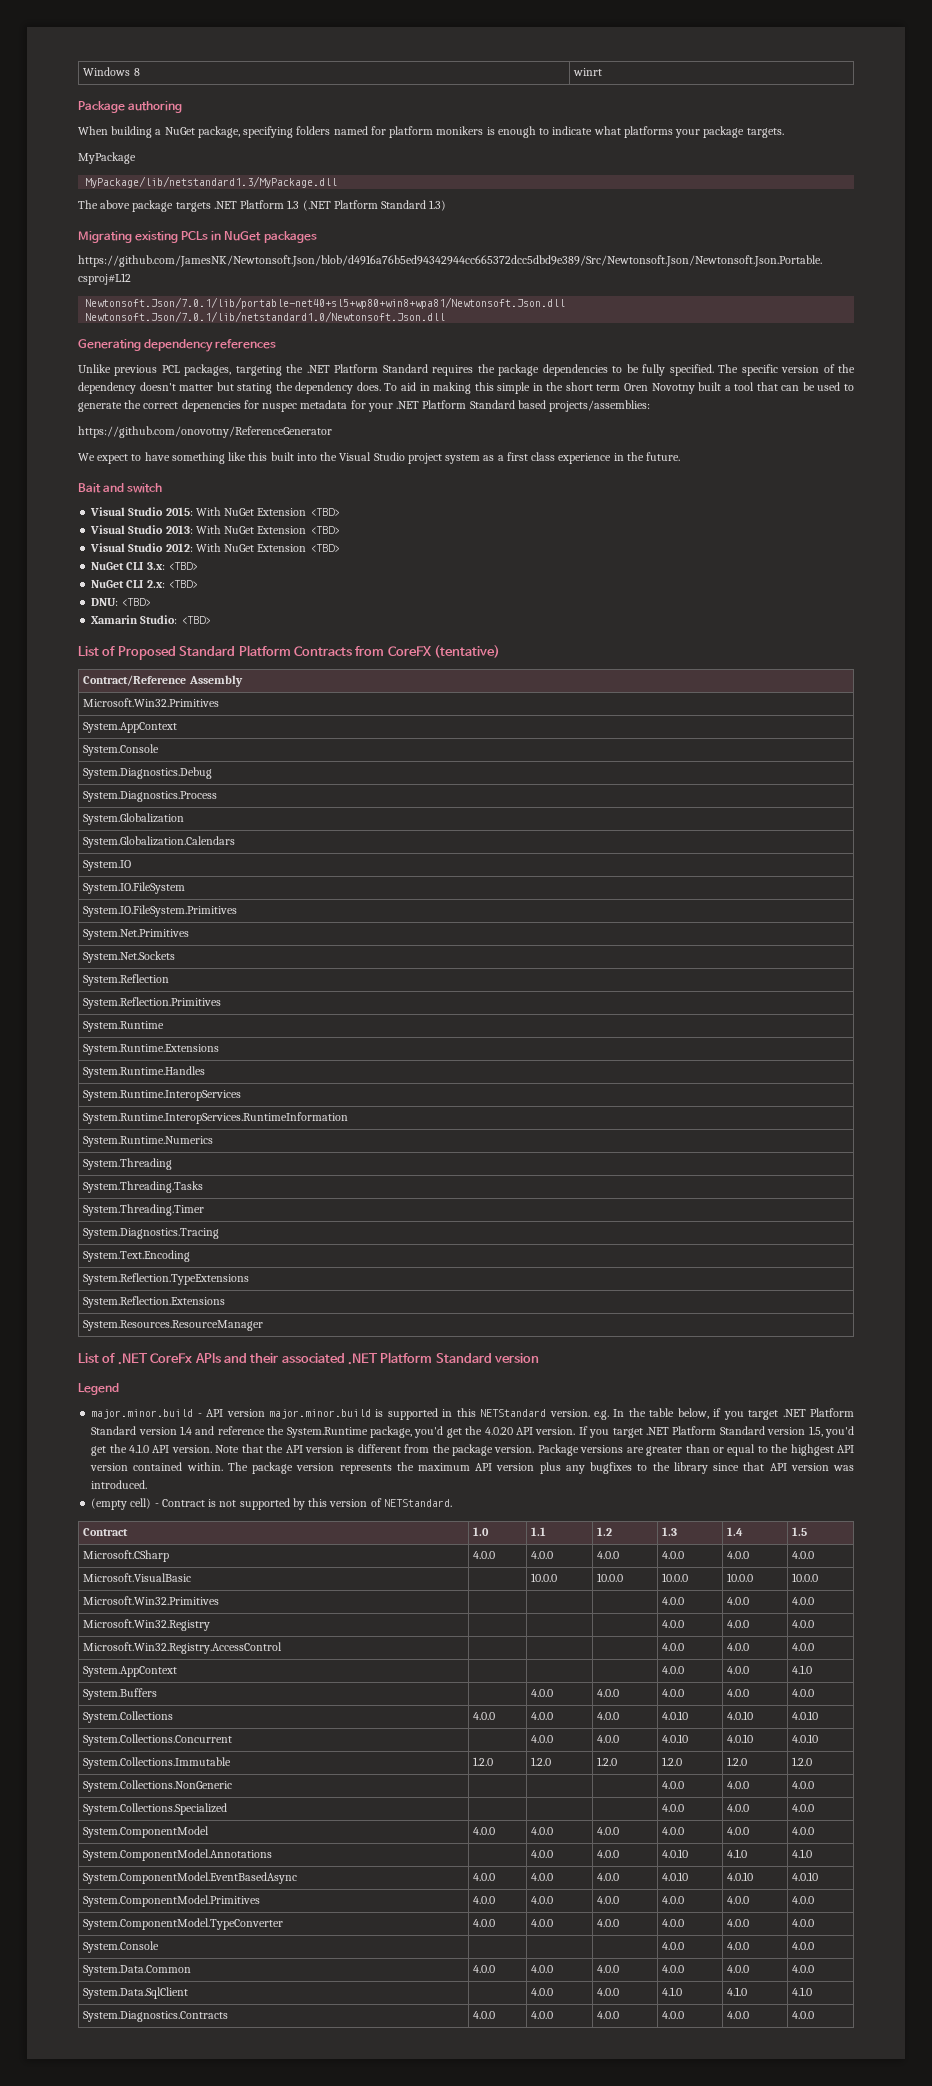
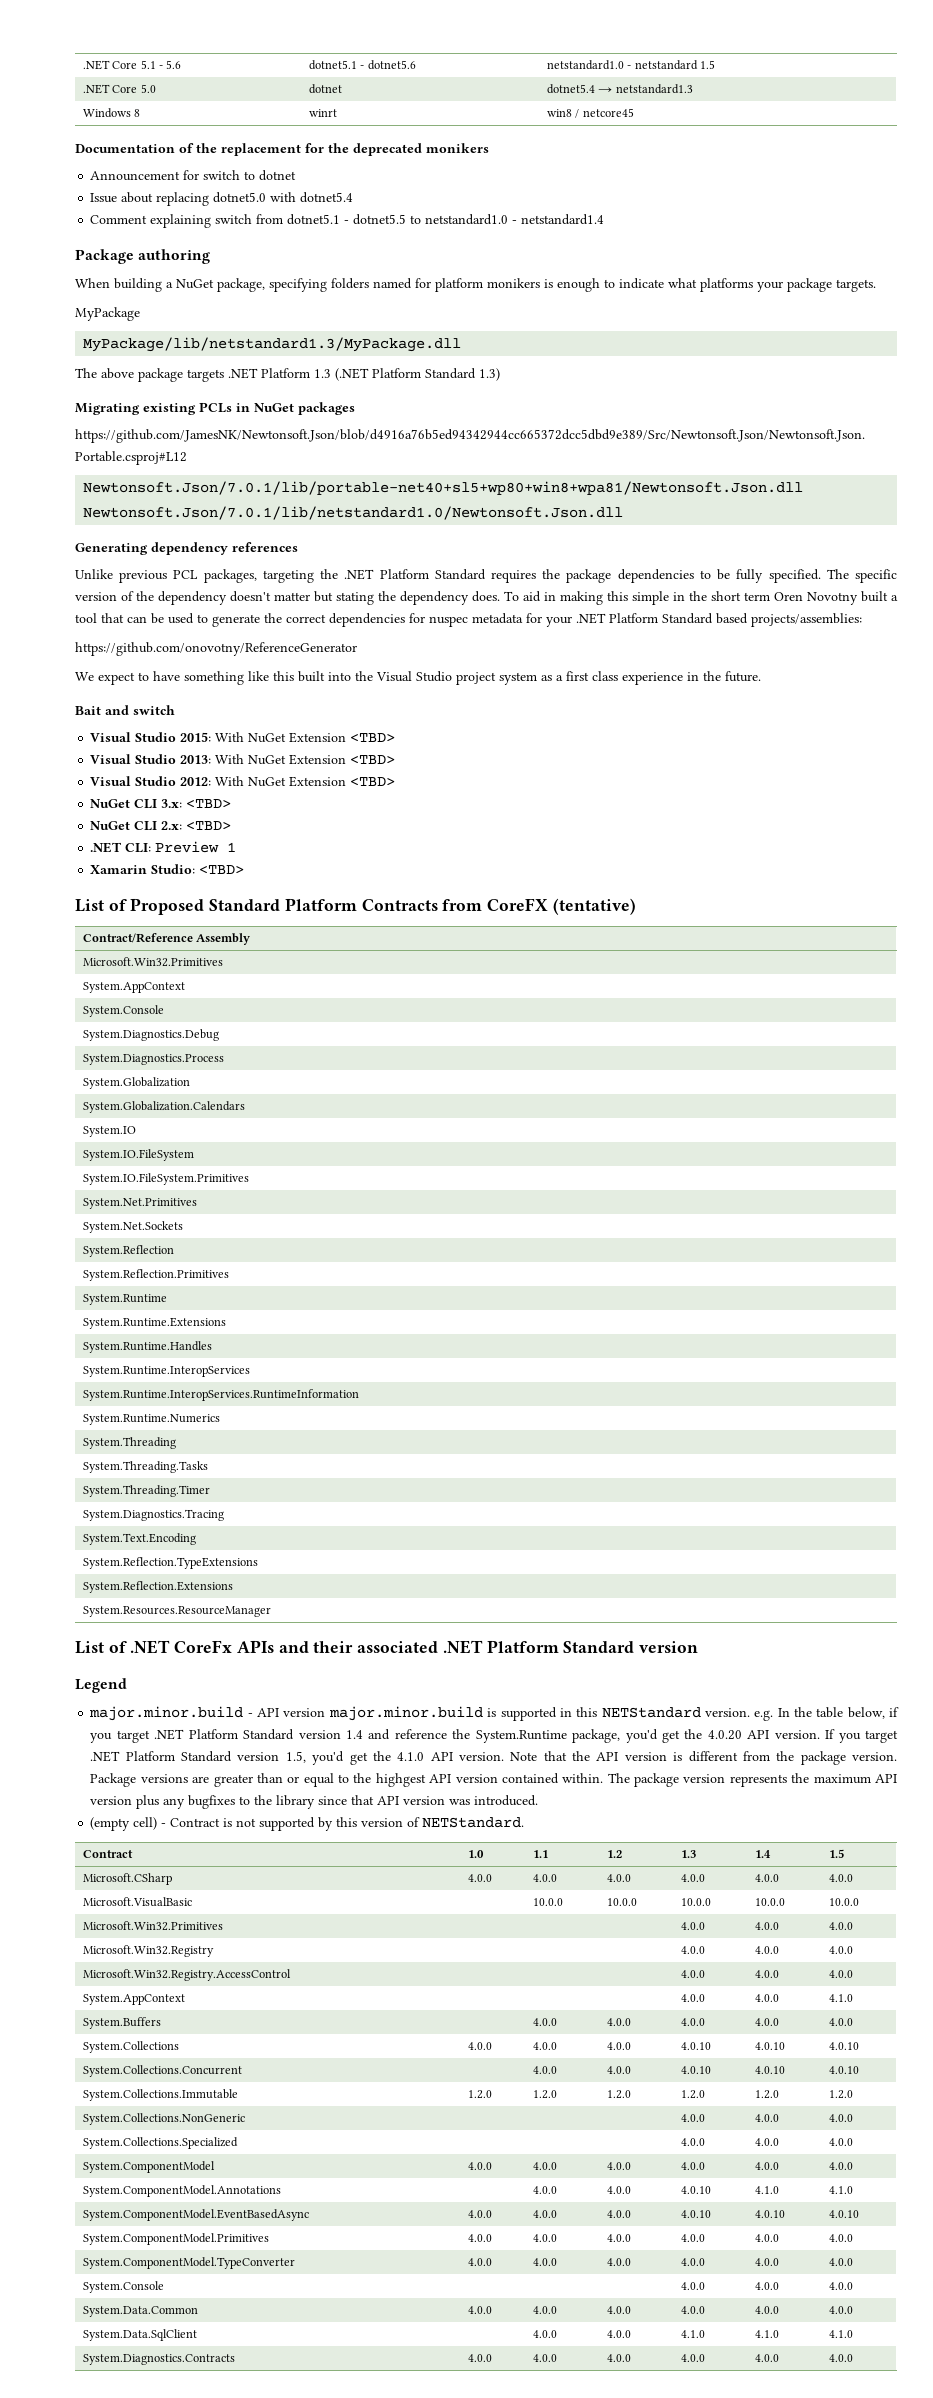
- Windows 8 | winrt
+ .NET Core 5.1 - 5.6 | dotnet5.1 - dotnet5.6 | netstandard1.0 - netstandard 1.5
+ .NET Core 5.0 | dotnet | dotnet5.4 → netstandard1.3
+ Windows 8 | winrt | win8 / netcore45
+ Documentation of the replacement for the deprecated monikers
+ Announcement for switch to dotnet
+ Issue about replacing dotnet5.0 with dotnet5.4
+ Comment explaining switch from dotnet5.1 - dotnet5.5 to netstandard1.0 - netstandard1.4
- To aid in making this simple in the short term Oren Novotny built a tool that can be used to generate the correct depenencies for nuspec metadata for your .NET Platform Standard based projects/assemblies:
+ To aid in making this simple in the short term Oren Novotny built a tool that can be used to generate the correct dependencies for nuspec metadata for your .NET Platform Standard based projects/assemblies:
- DNU: <TBD>
+ .NET CLI: Preview 1

